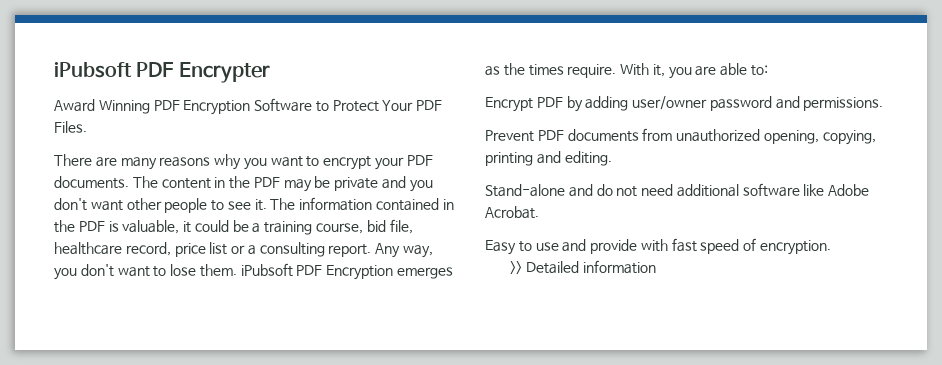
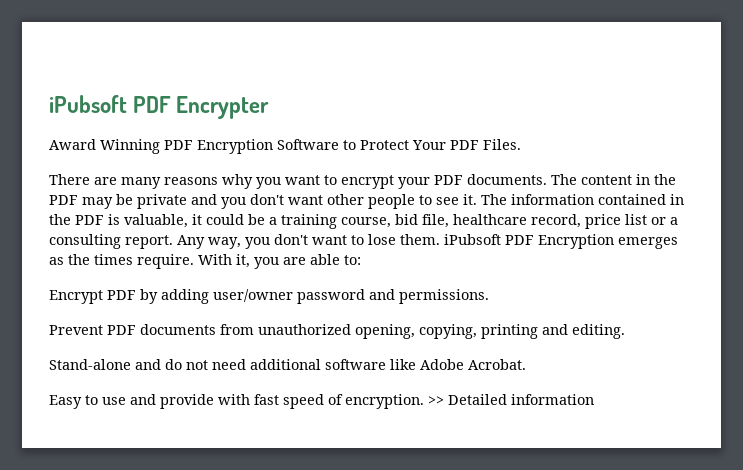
- Easy to use and provide with fast speed of encryption.
- >> Detailed information
+ Easy to use and provide with fast speed of encryption. >> Detailed information

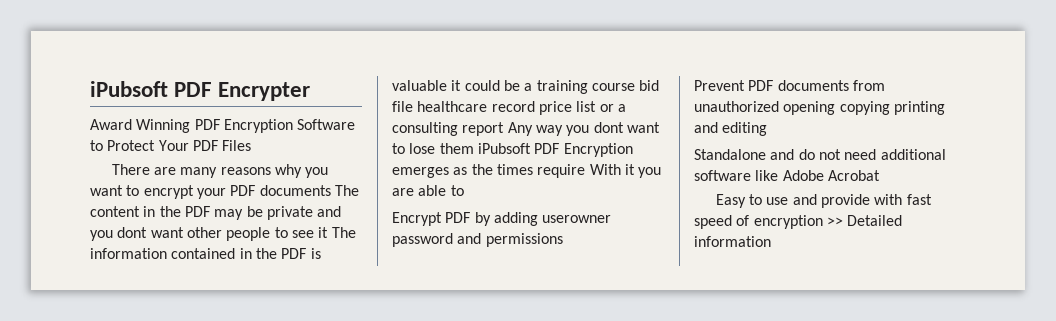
- Award Winning PDF Encryption Software to Protect Your PDF Files.
+ Award Winning PDF Encryption Software to Protect Your PDF Files
- There are many reasons why you want to encrypt your PDF documents. The content in the PDF may be private and you don't want other people to see it. The information contained in the PDF is valuable, it could be a training course, bid file, healthcare record, price list or a consulting report. Any way, you don't want to lose them. iPubsoft PDF Encryption emerges as the times require. With it, you are able to:
+ There are many reasons why you want to encrypt your PDF documents The content in the PDF may be private and you dont want other people to see it The information contained in the PDF is valuable it could be a training course bid file healthcare record price list or a consulting report Any way you dont want to lose them iPubsoft PDF Encryption emerges as the times require With it you are able to
- Encrypt PDF by adding user/owner password and permissions.
+ Encrypt PDF by adding userowner password and permissions
- Prevent PDF documents from unauthorized opening, copying, printing and editing.
- Stand-alone and do not need additional software like Adobe Acrobat.
+ Prevent PDF documents from unauthorized opening copying printing and editing
+ Standalone and do not need additional software like Adobe Acrobat
- Easy to use and provide with fast speed of encryption. >> Detailed information
+ Easy to use and provide with fast speed of encryption >> Detailed information

